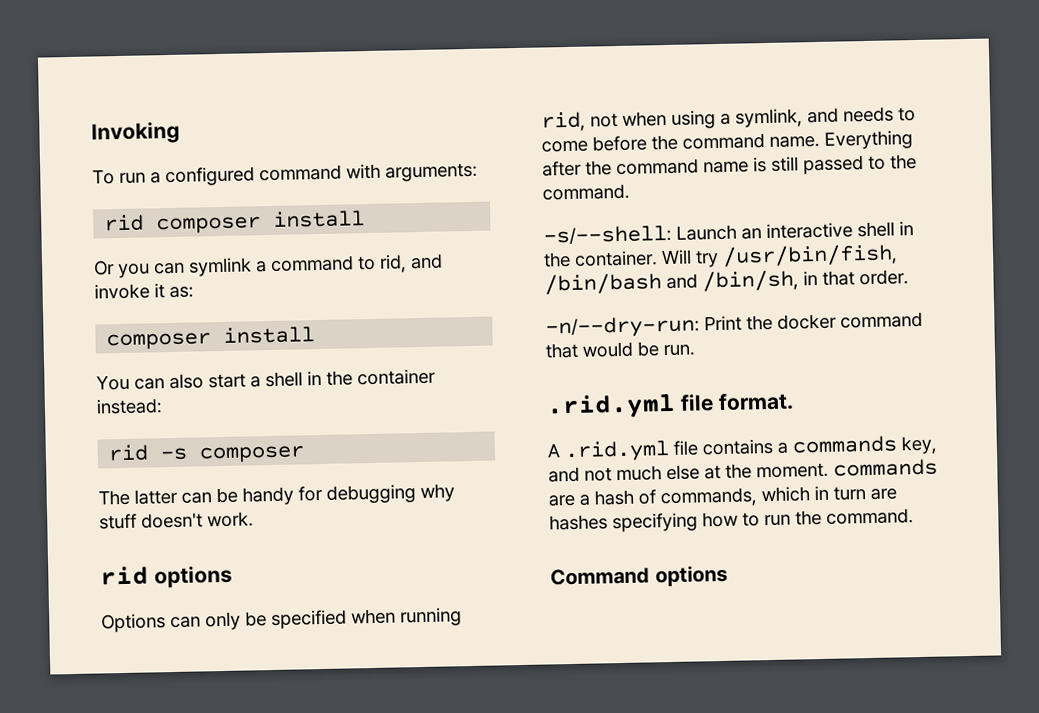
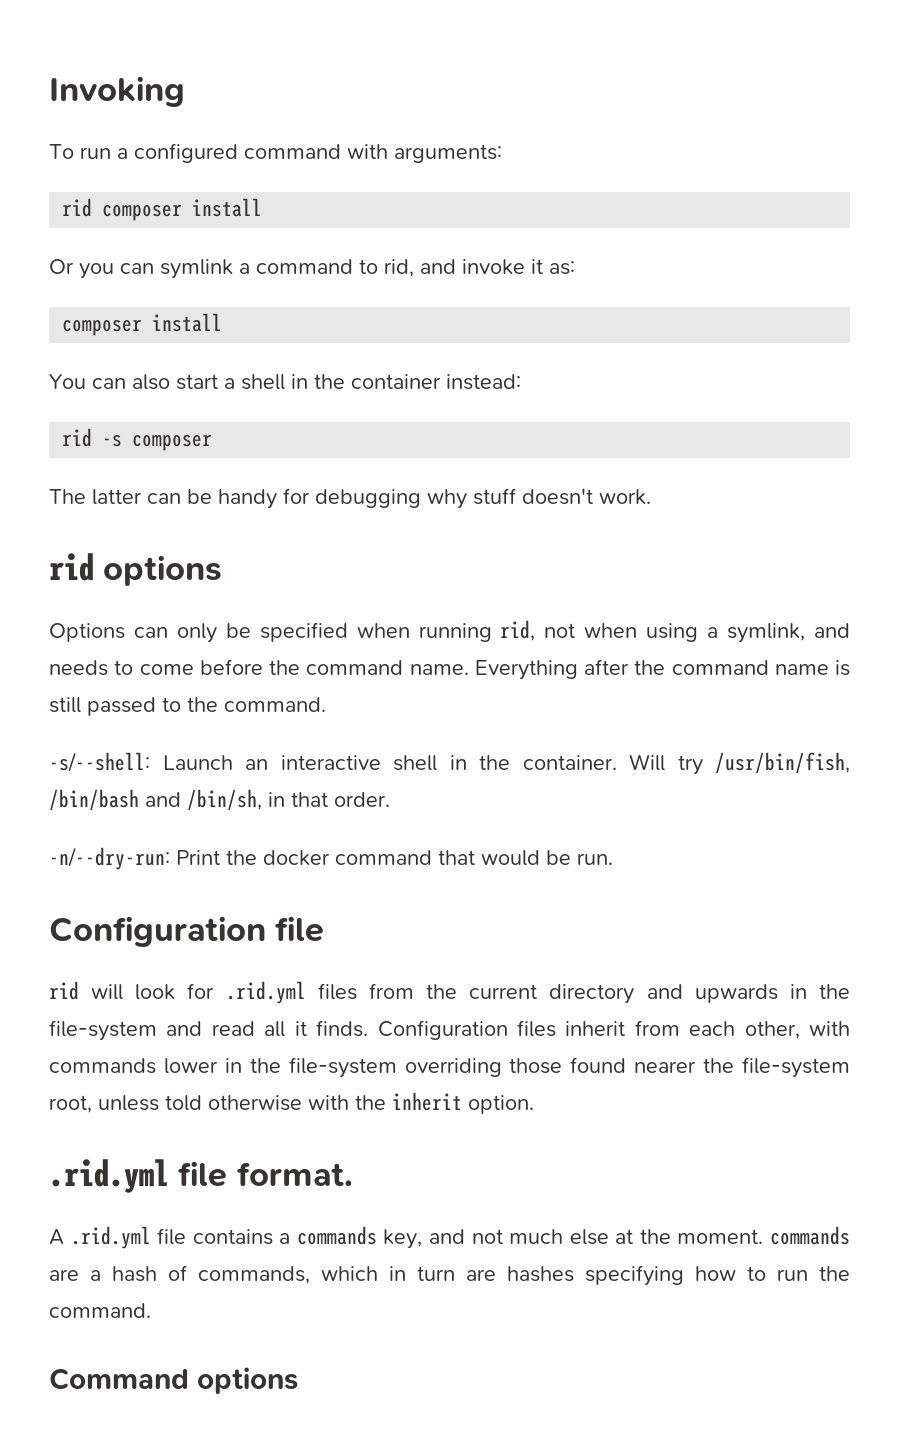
+ Configuration file
+ rid will look for .rid.yml files from the current directory and upwards in the file-system and read all it finds. Configuration files inherit from each other, with commands lower in the file-system overriding those found nearer the file-system root, unless told otherwise with the inherit option.

